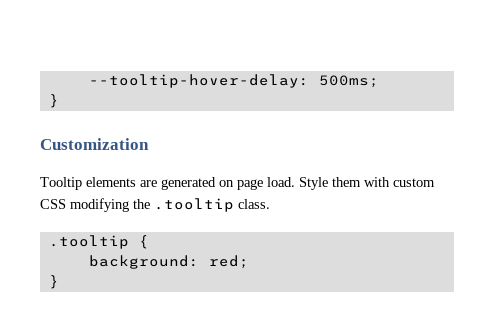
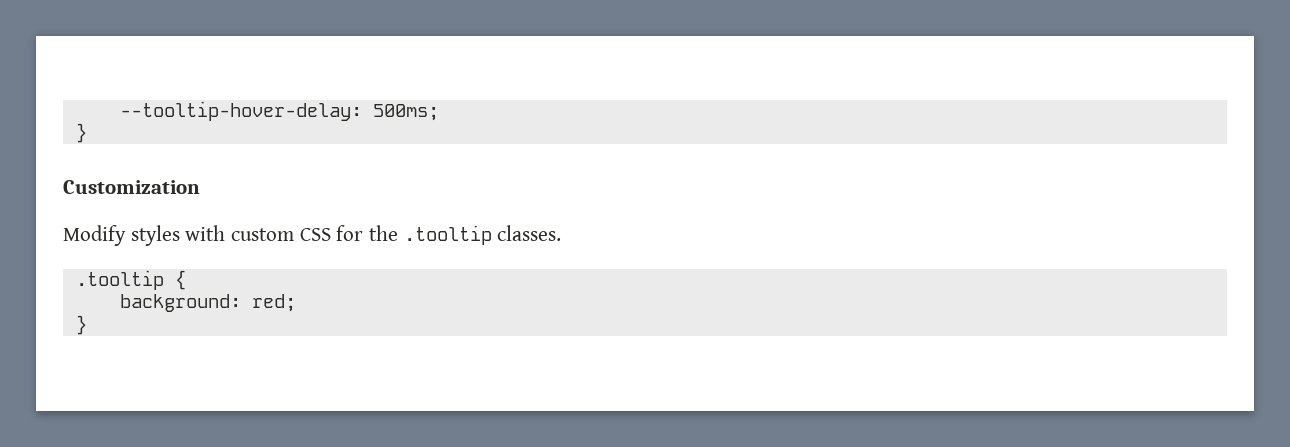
- Tooltip elements are generated on page load. Style them with custom CSS modifying the .tooltip class.
+ Modify styles with custom CSS for the .tooltip classes.

